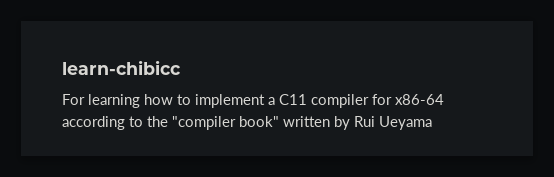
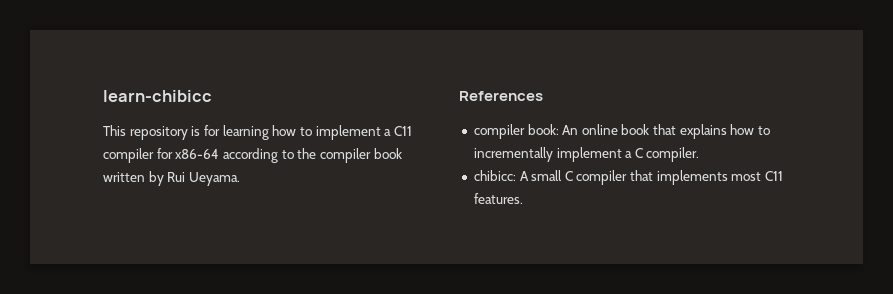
- For learning how to implement a C11 compiler for x86-64 according to the "compiler book" written by Rui Ueyama
+ This repository is for learning how to implement a C11 compiler for x86-64 according to the compiler book written by Rui Ueyama.
+ References
+ compiler book: An online book that explains how to incrementally implement a C compiler.
+ chibicc: A small C compiler that implements most C11 features.

